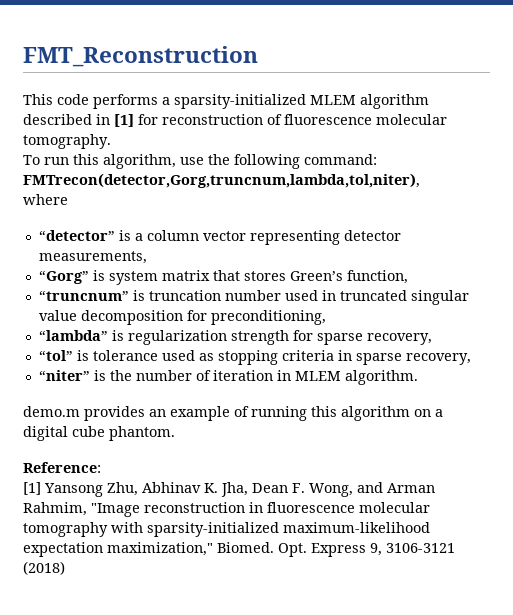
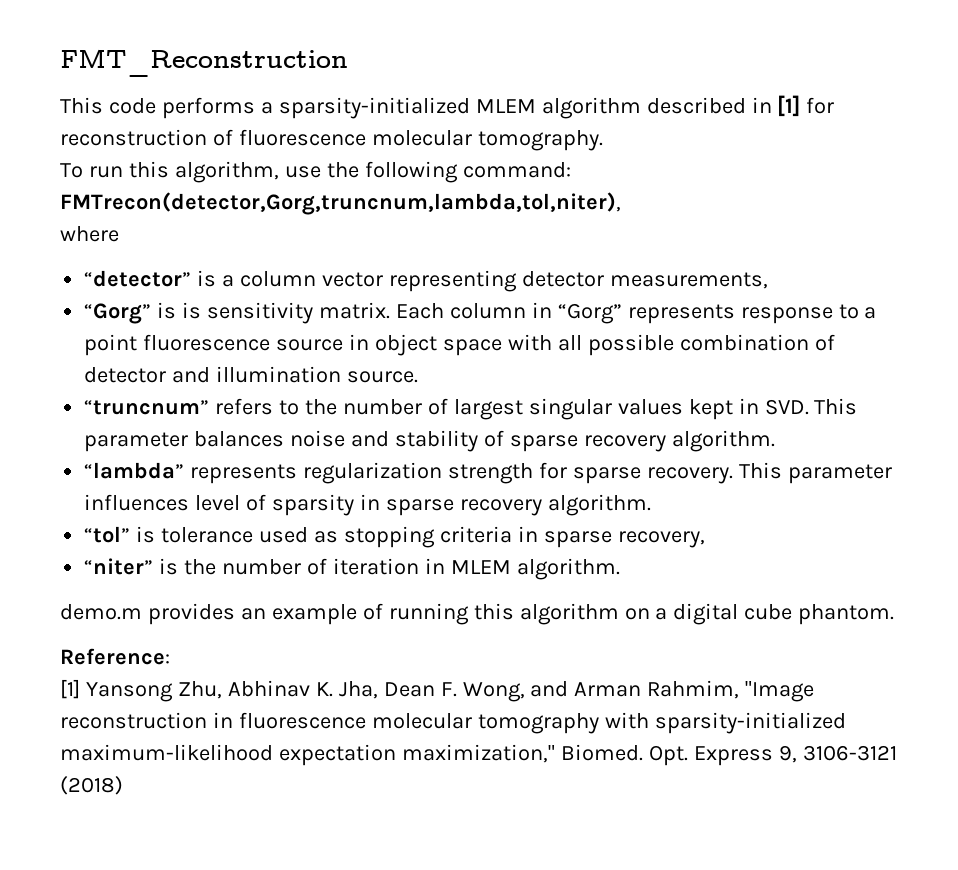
- “Gorg” is system matrix that stores Green’s function,
- “truncnum” is truncation number used in truncated singular value decomposition for preconditioning,
+ “Gorg” is is sensitivity matrix. Each column in “Gorg” represents response to a point fluorescence source in object space with all possible combination of detector and illumination source.
+ “truncnum” refers to the number of largest singular values kept in SVD. This parameter balances noise and stability of sparse recovery algorithm.
- “lambda” is regularization strength for sparse recovery,
+ “lambda” represents regularization strength for sparse recovery. This parameter influences level of sparsity in sparse recovery algorithm.

